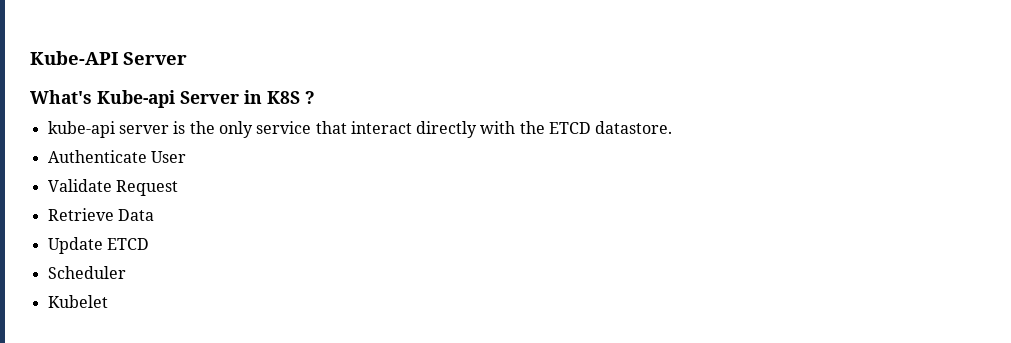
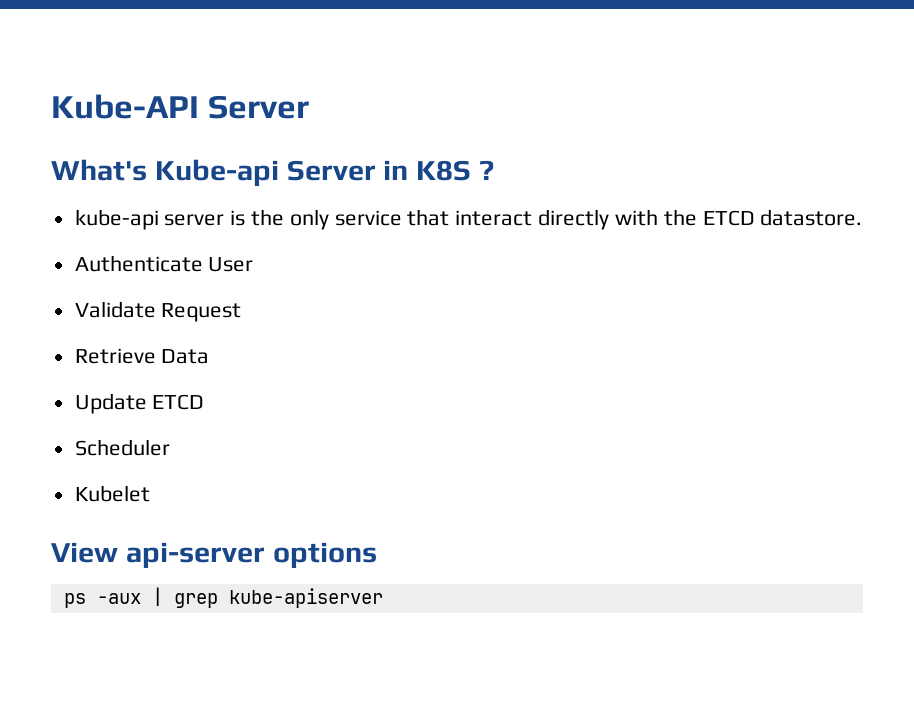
+ View api-server options
+ ps -aux | grep kube-apiserver

